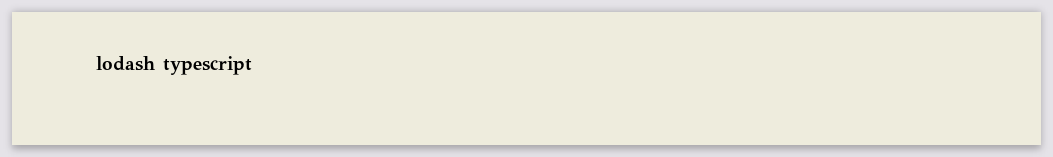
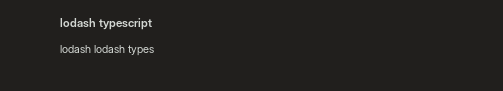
+ lodash lodash types

